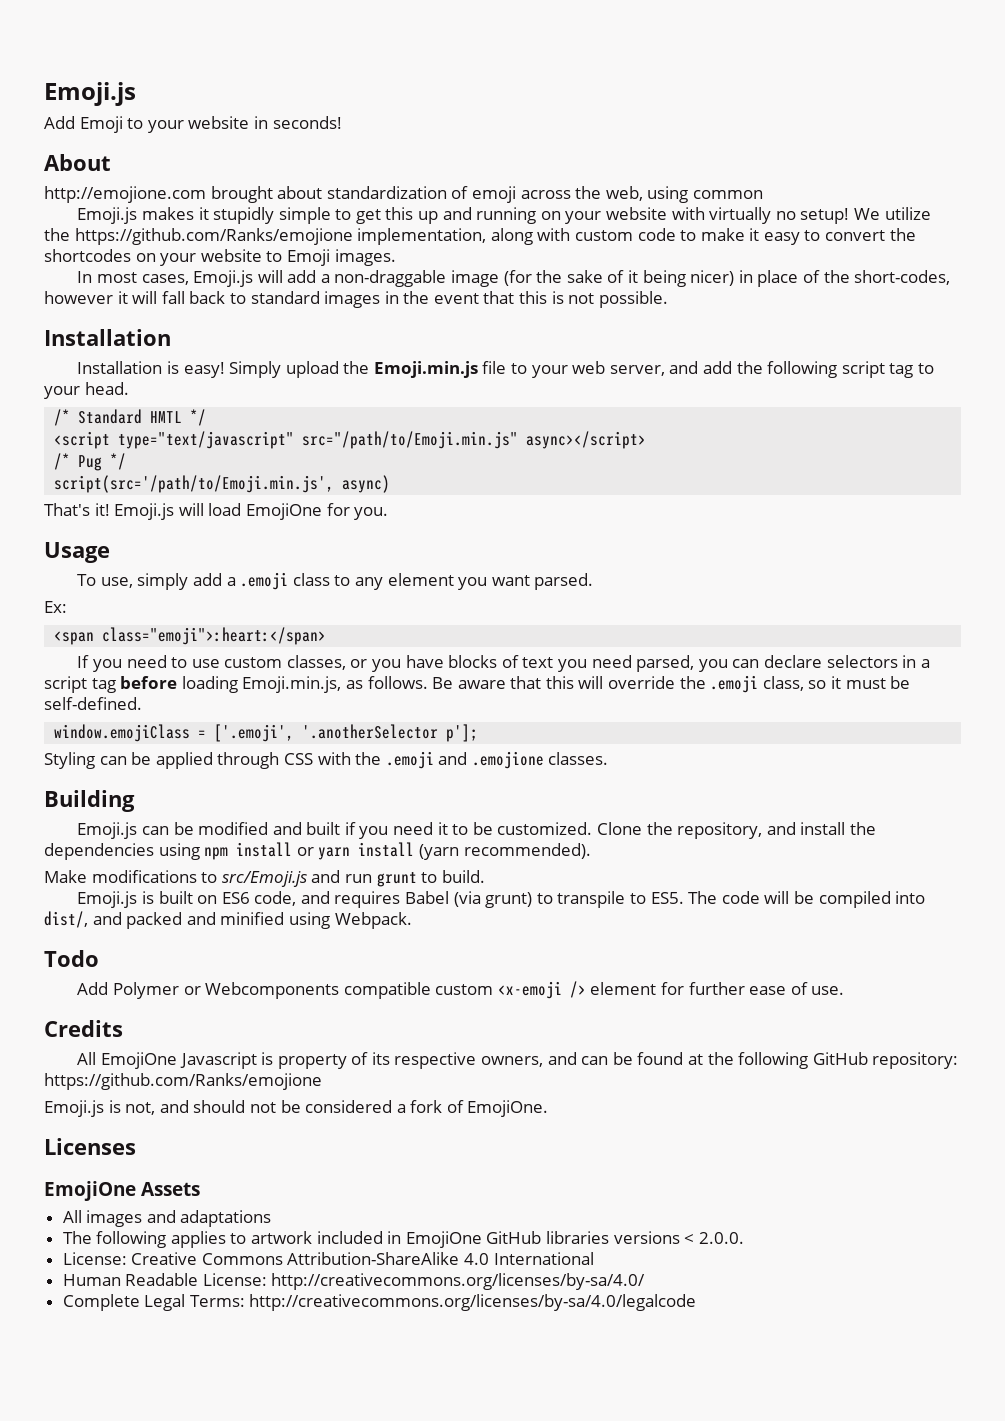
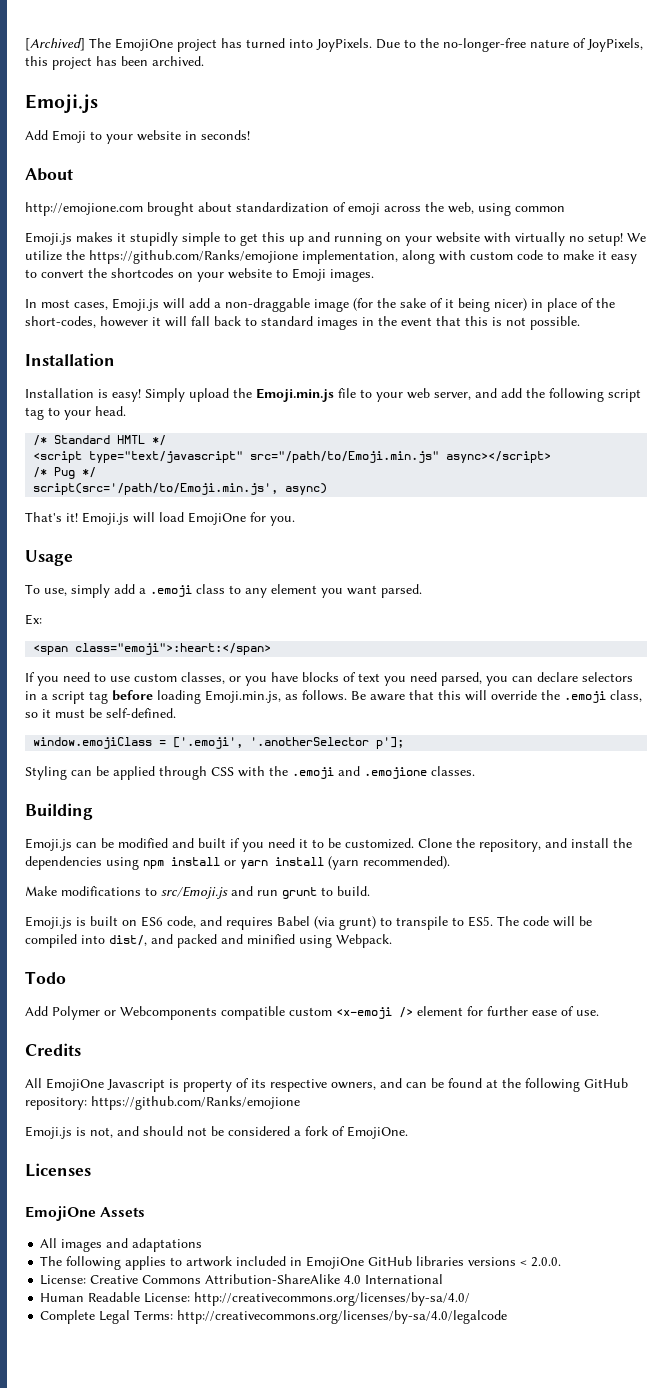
+ [Archived] The EmojiOne project has turned into JoyPixels. Due to the no-longer-free nature of JoyPixels, this project has been archived.

